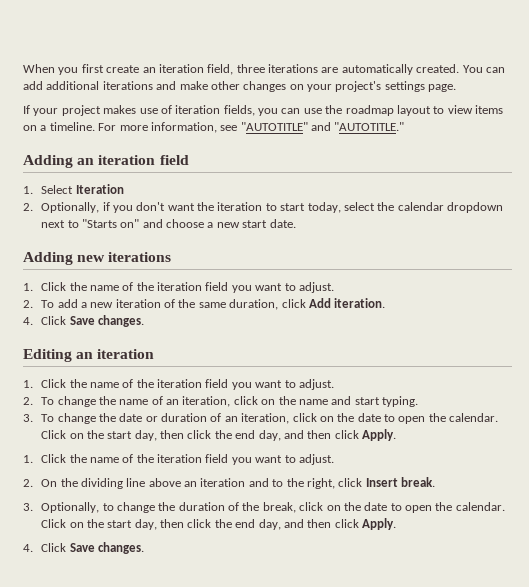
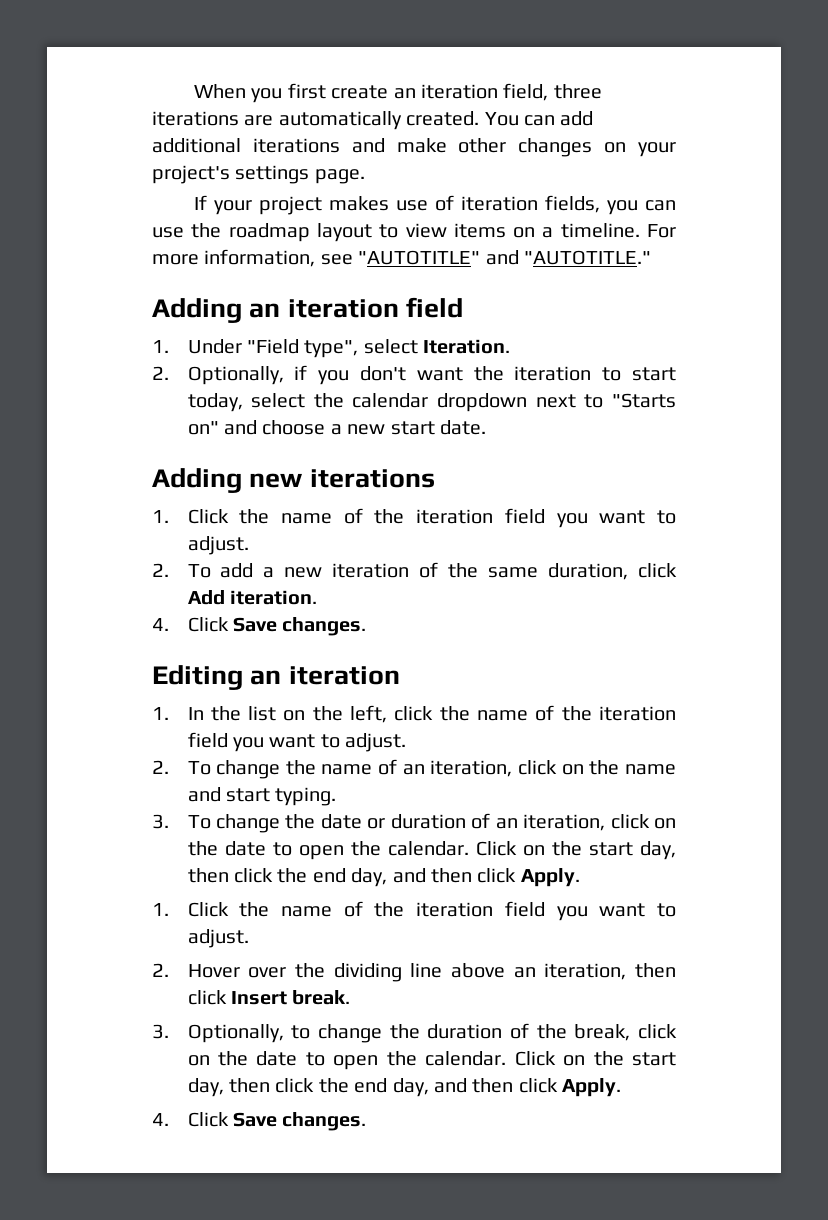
- 1. Select Iteration
+ 1. Under "Field type", select Iteration.
  Editing an iteration
- 1. Click the name of the iteration field you want to adjust.
+ 1. In the list on the left, click the name of the iteration field you want to adjust.
- 2. On the dividing line above an iteration and to the right, click Insert break.
+ 2. Hover over the dividing line above an iteration, then click Insert break.

